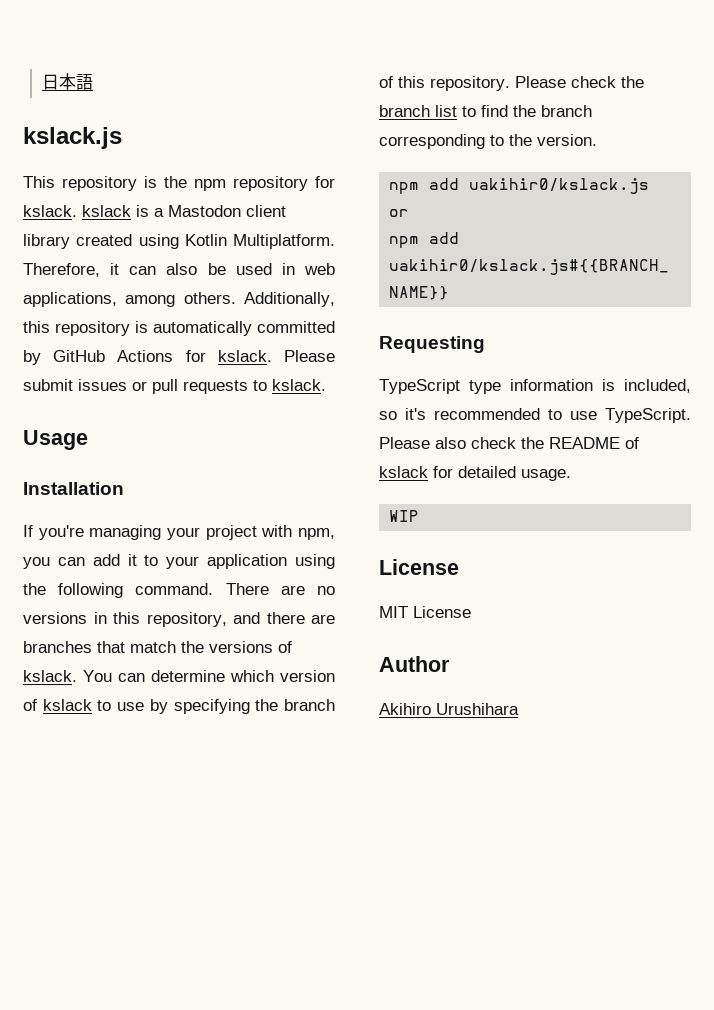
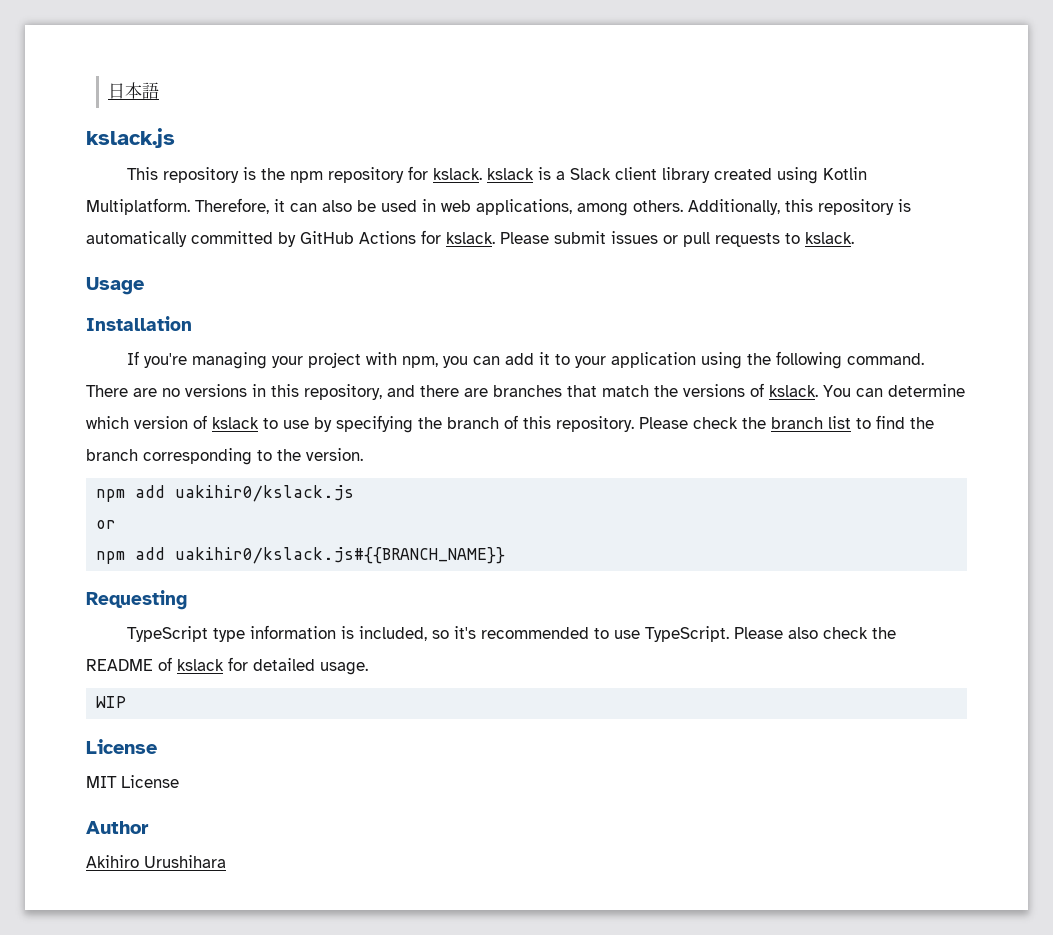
- This repository is the npm repository for kslack. kslack is a Mastodon client library created using Kotlin Multiplatform.
+ This repository is the npm repository for kslack. kslack is a Slack client library created using Kotlin Multiplatform.

